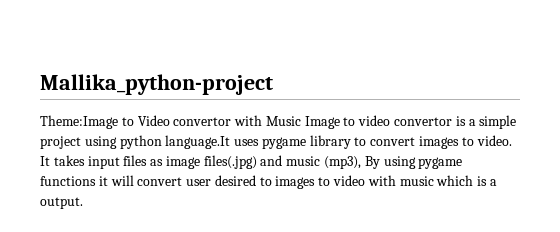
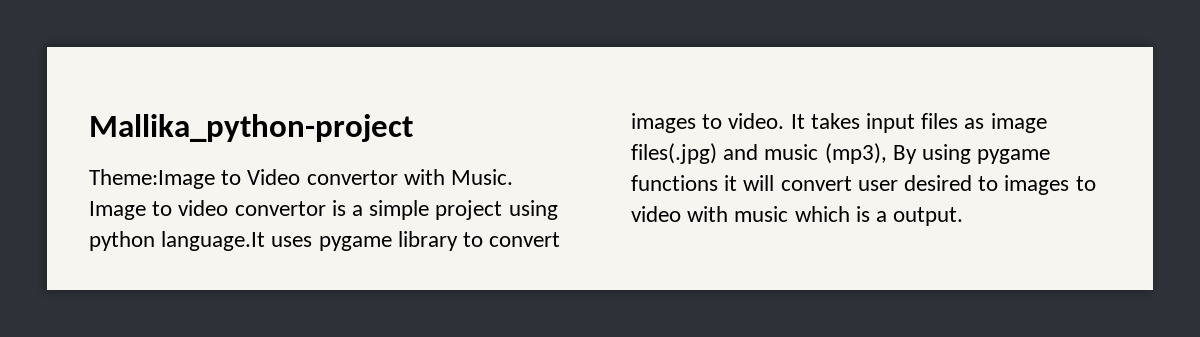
- Theme:Image to Video convertor with Music Image to video convertor is a simple project using python language.It uses pygame library to convert images to video.
+ Theme:Image to Video convertor with Music. Image to video convertor is a simple project using python language.It uses pygame library to convert images to video.

